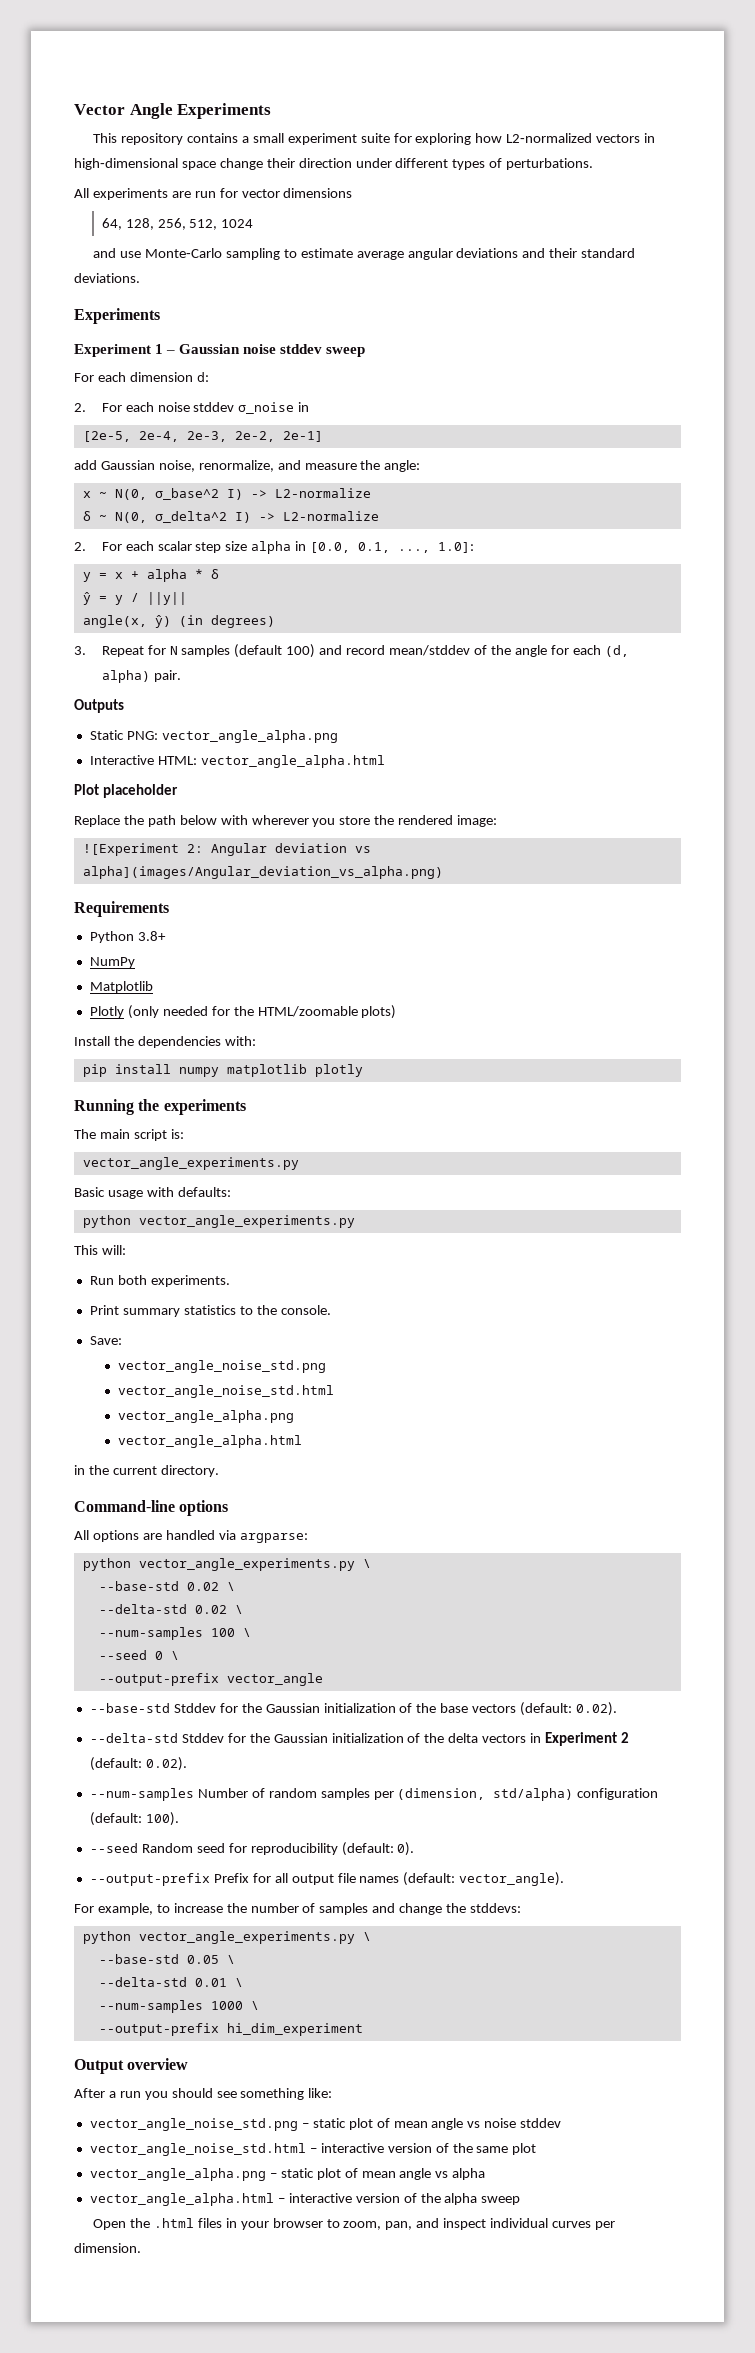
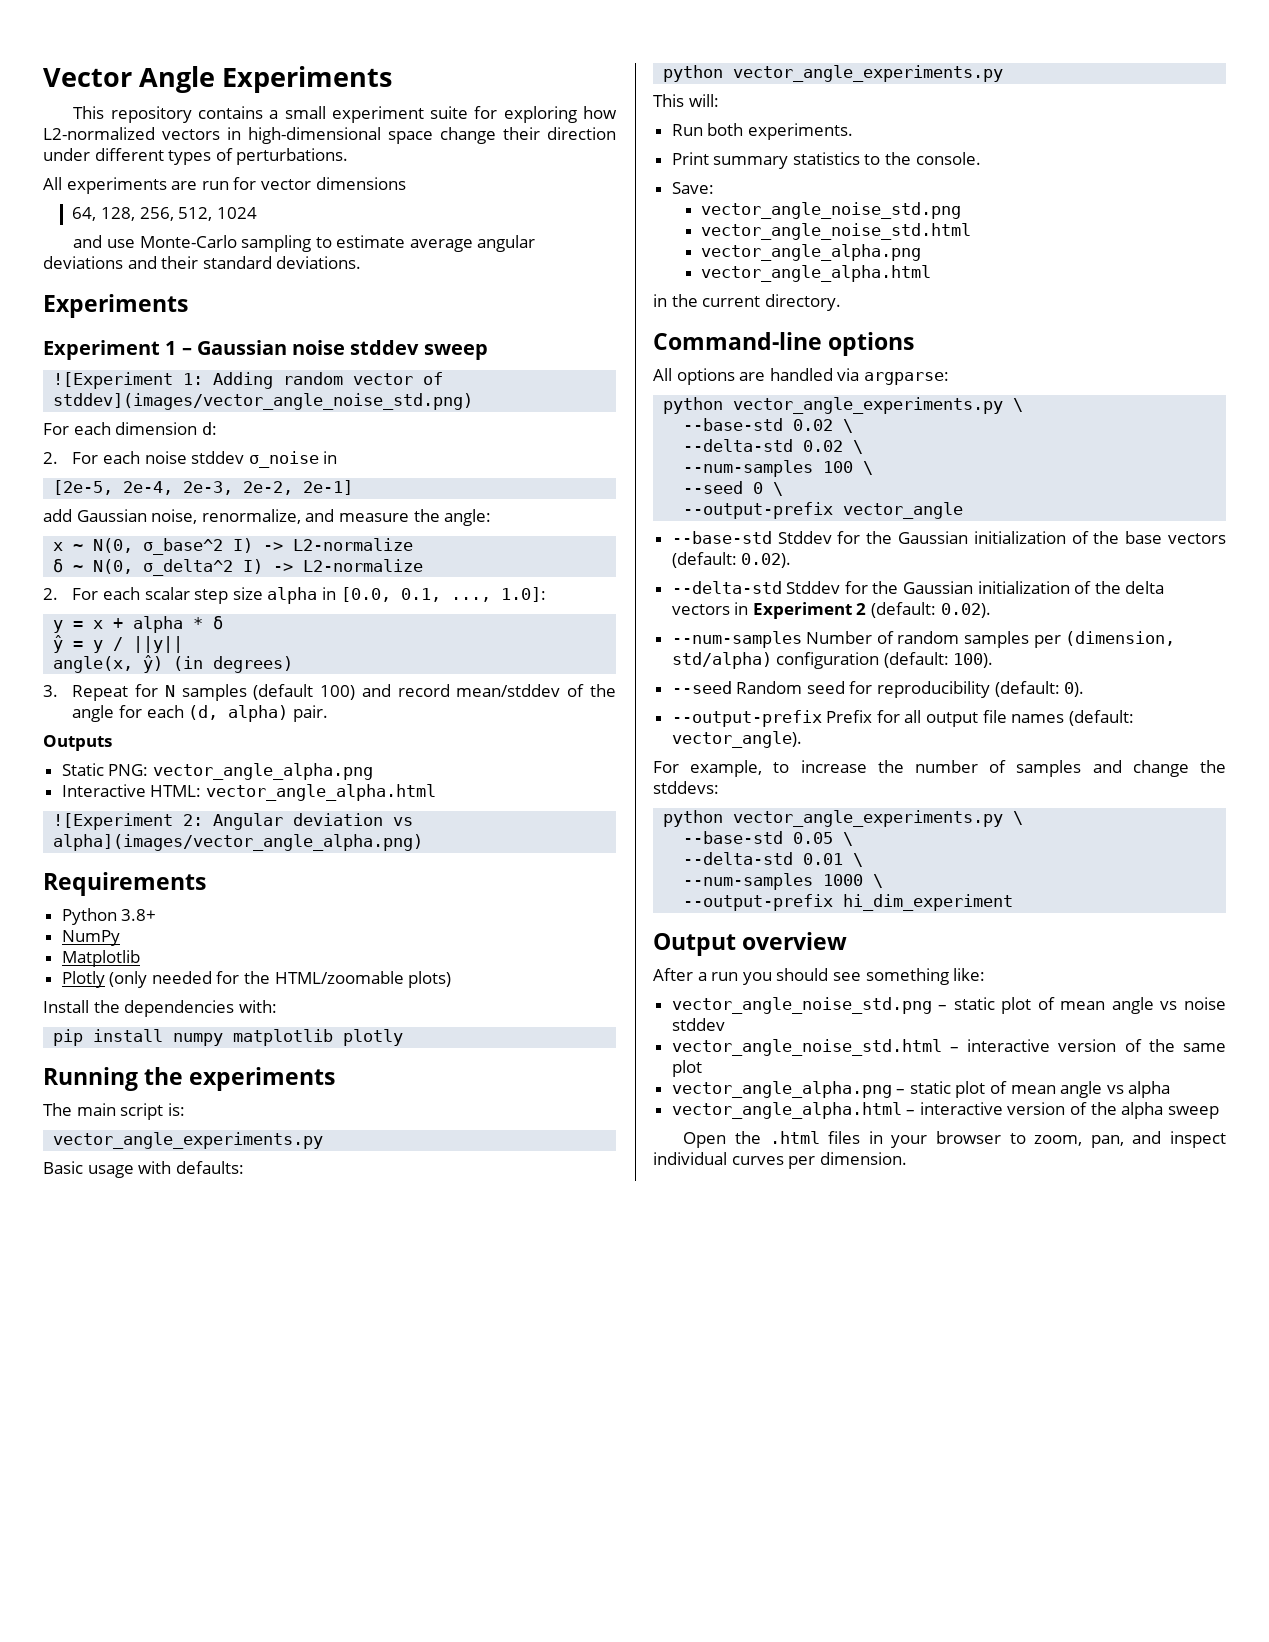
+ ![Experiment 1: Adding random vector of stddev](images/vector_angle_noise_std.png)
- Plot placeholder
- Replace the path below with wherever you store the rendered image:
- ![Experiment 2: Angular deviation vs alpha](images/Angular_deviation_vs_alpha.png)
+ ![Experiment 2: Angular deviation vs alpha](images/vector_angle_alpha.png)

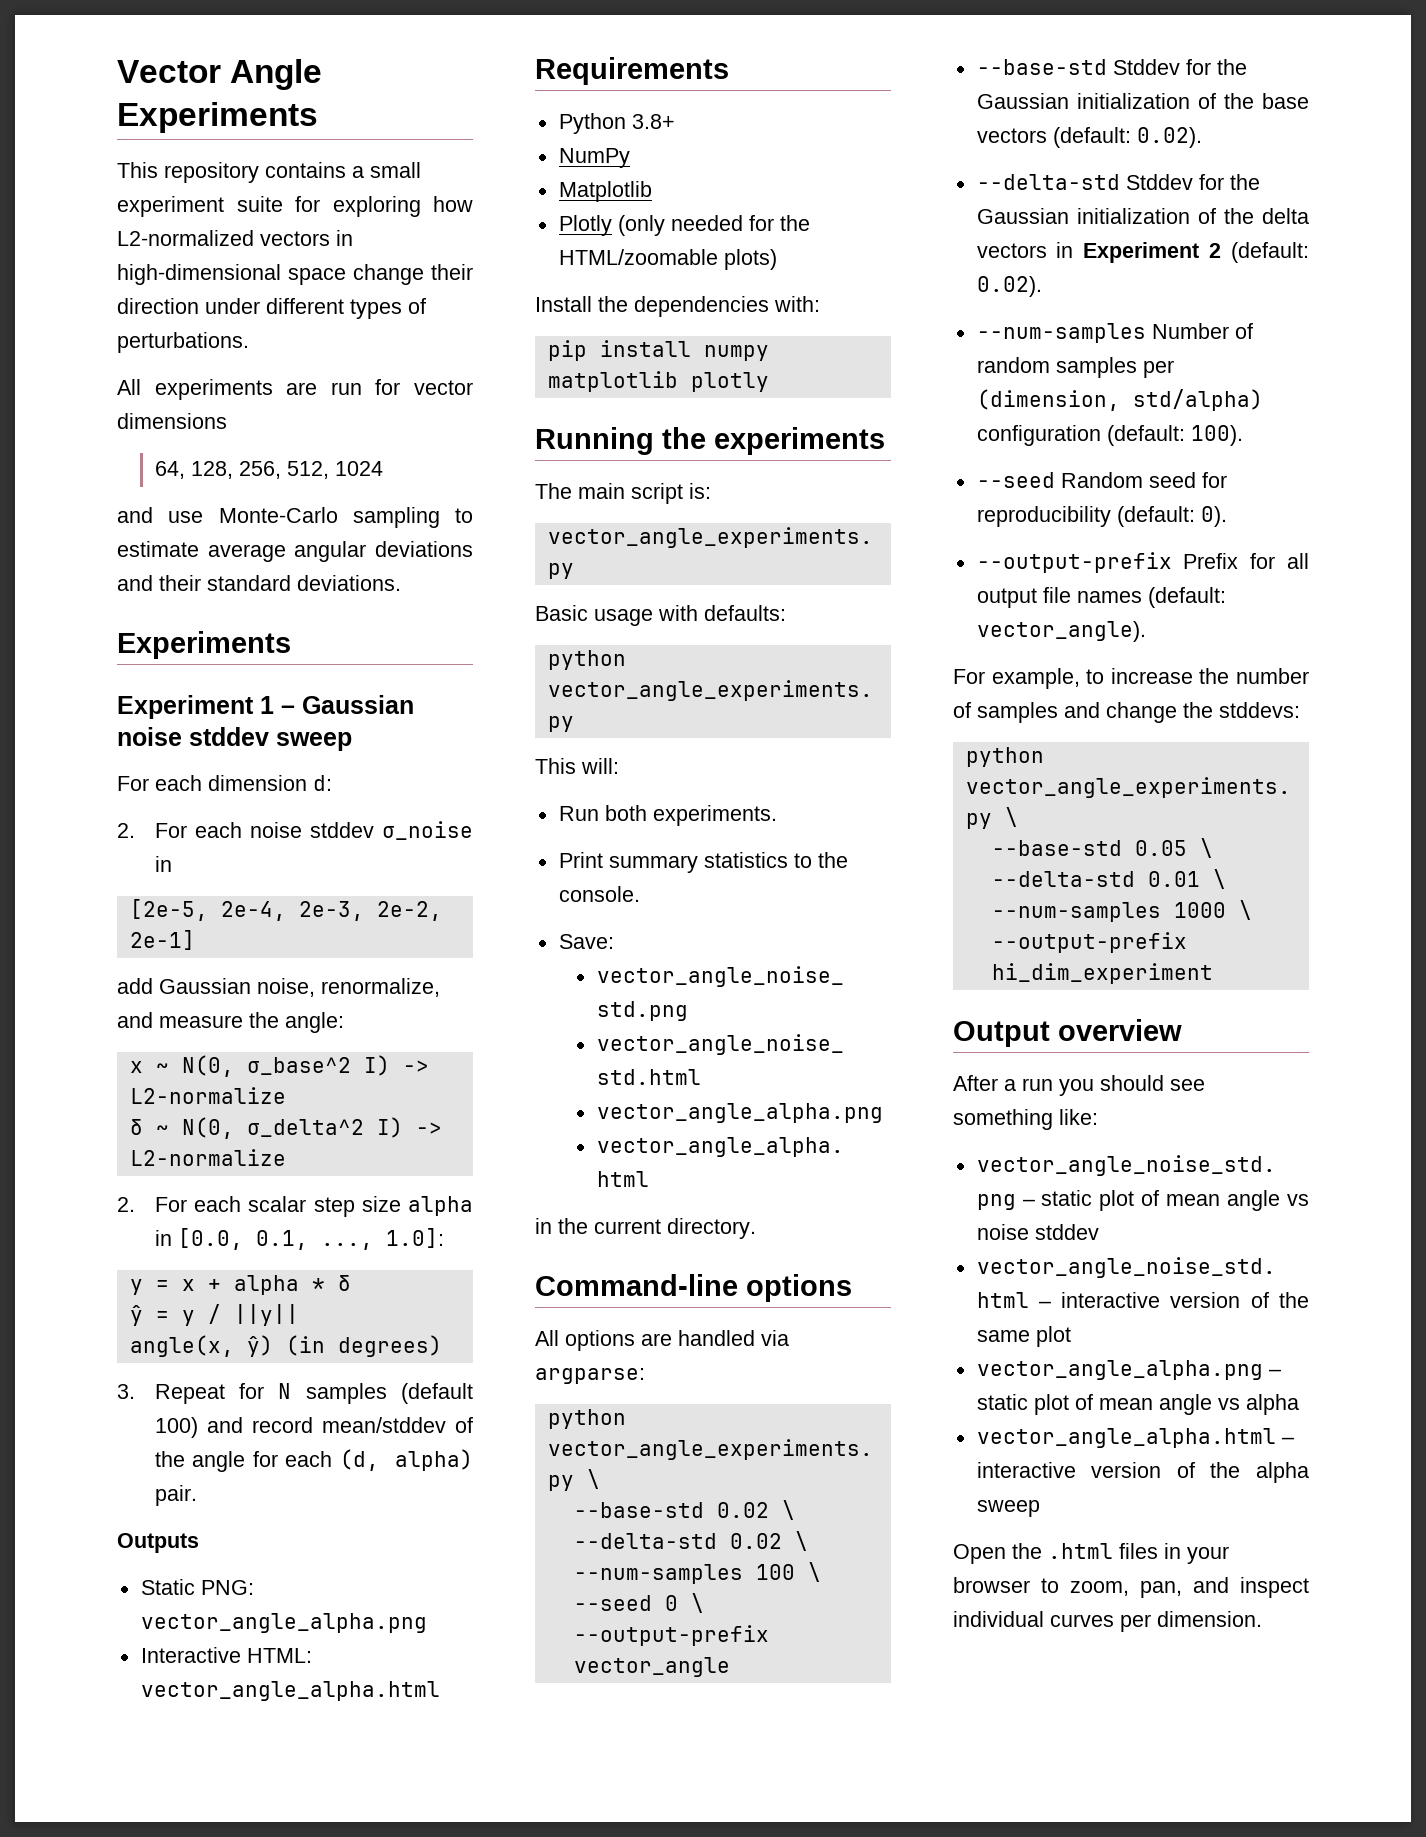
- ![Experiment 1: Adding random vector of stddev](images/vector_angle_noise_std.png)
- ![Experiment 2: Angular deviation vs alpha](images/vector_angle_alpha.png)

